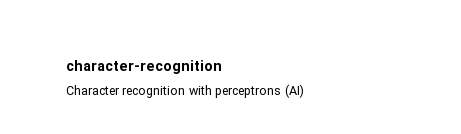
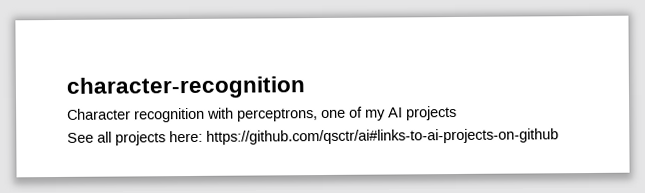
- Character recognition with perceptrons (AI)
+ Character recognition with perceptrons, one of my AI projects
+ See all projects here: https://github.com/qsctr/ai#links-to-ai-projects-on-github

